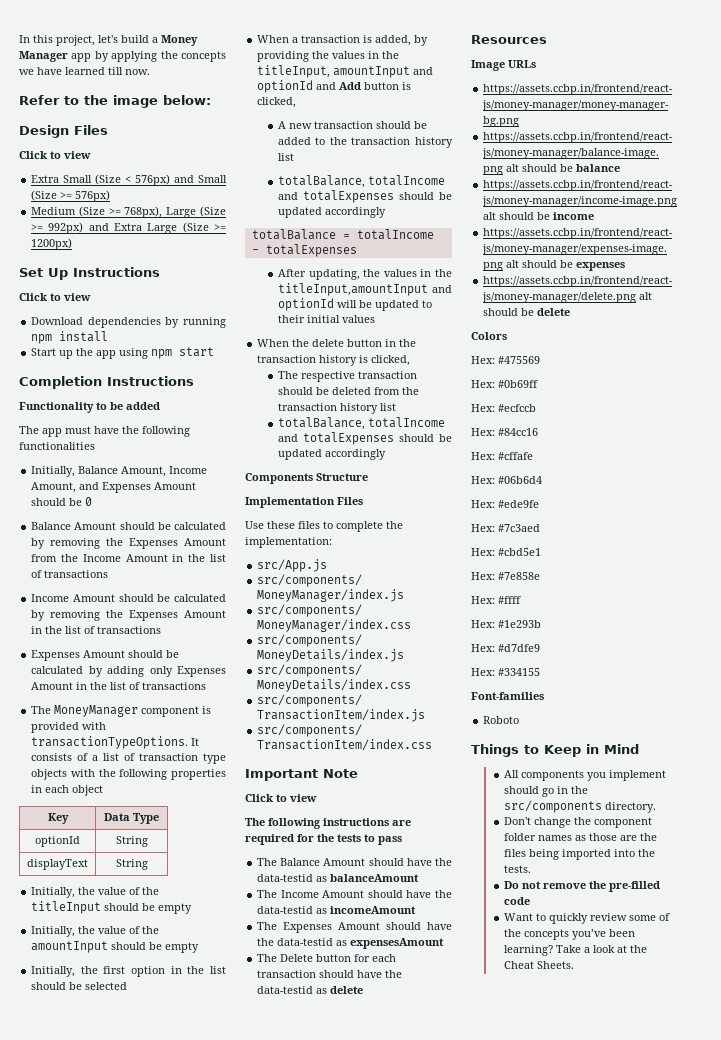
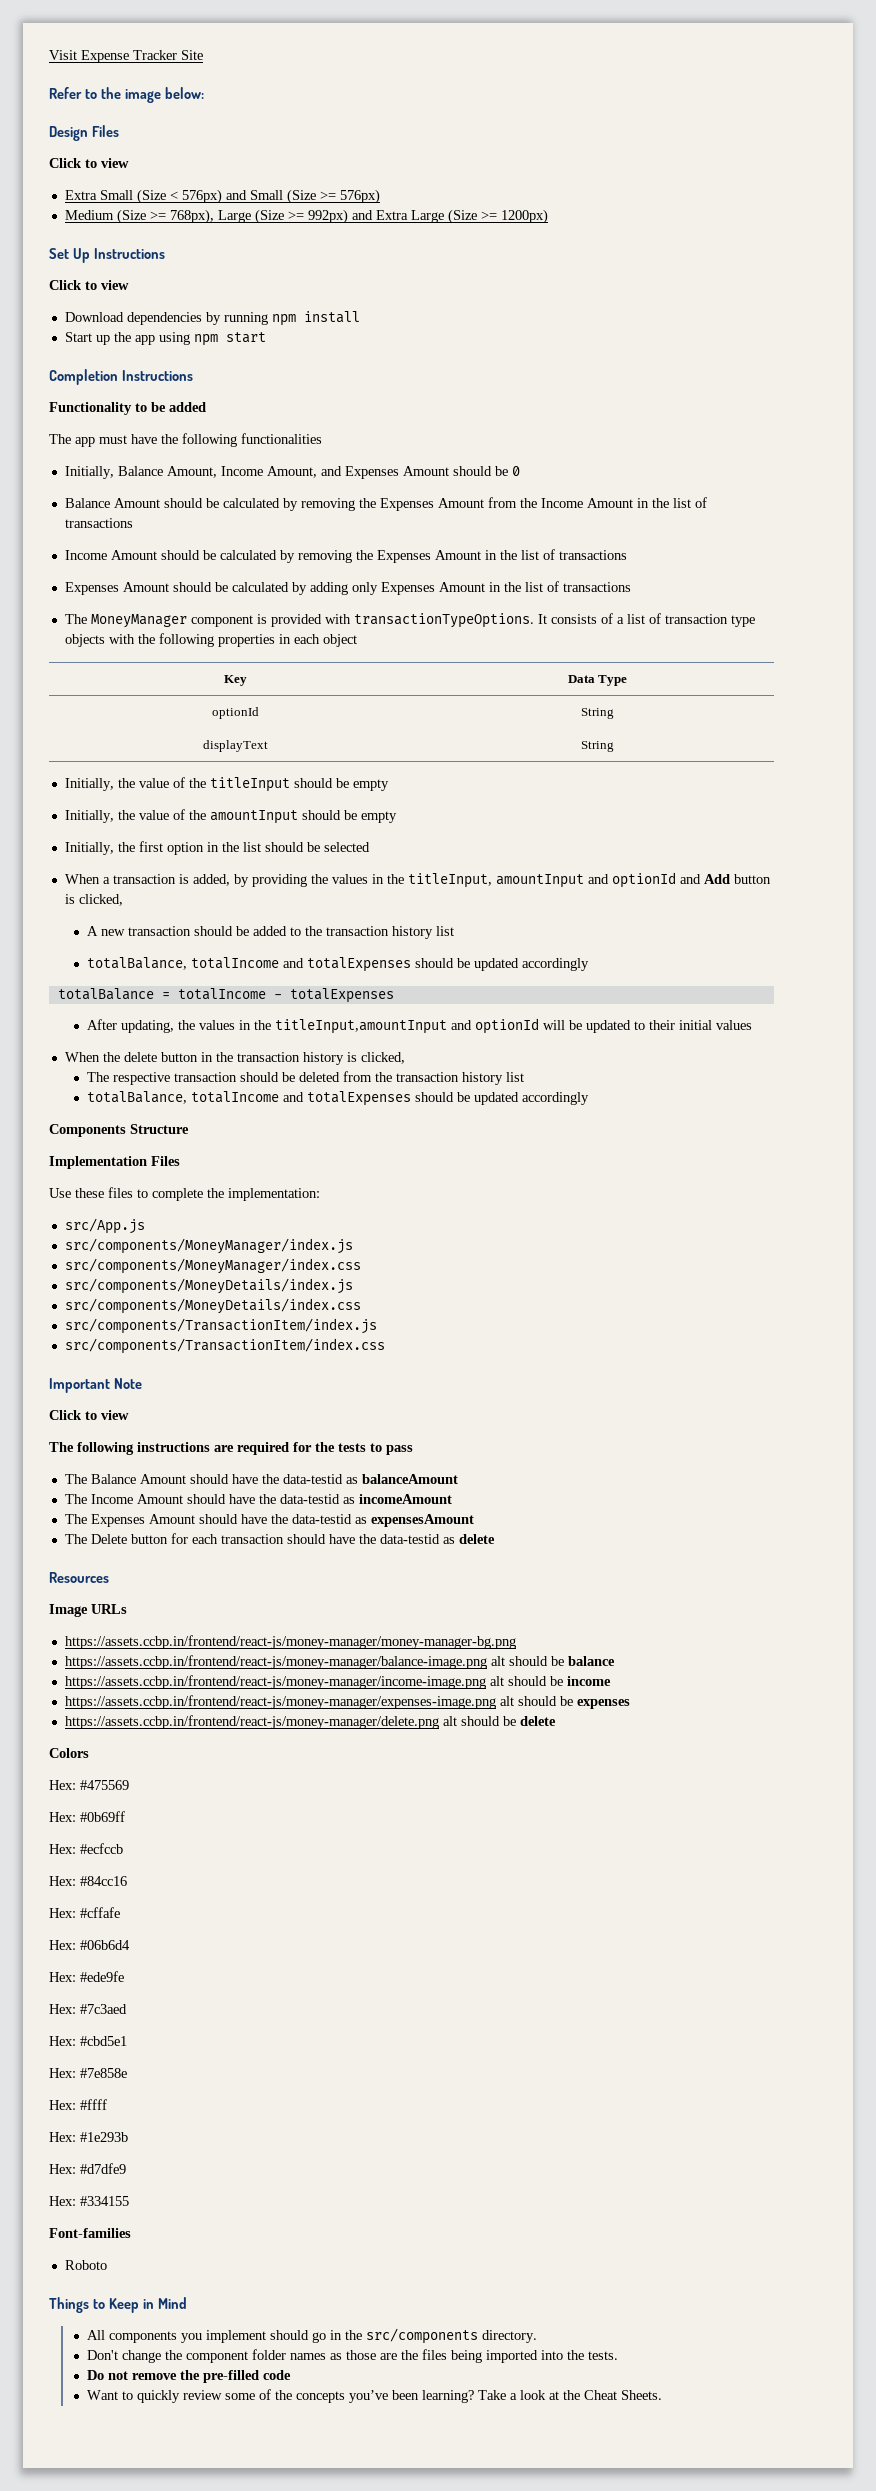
- In this project, let's build a Money Manager app by applying the concepts we have learned till now.
+ Visit Expense Tracker Site

